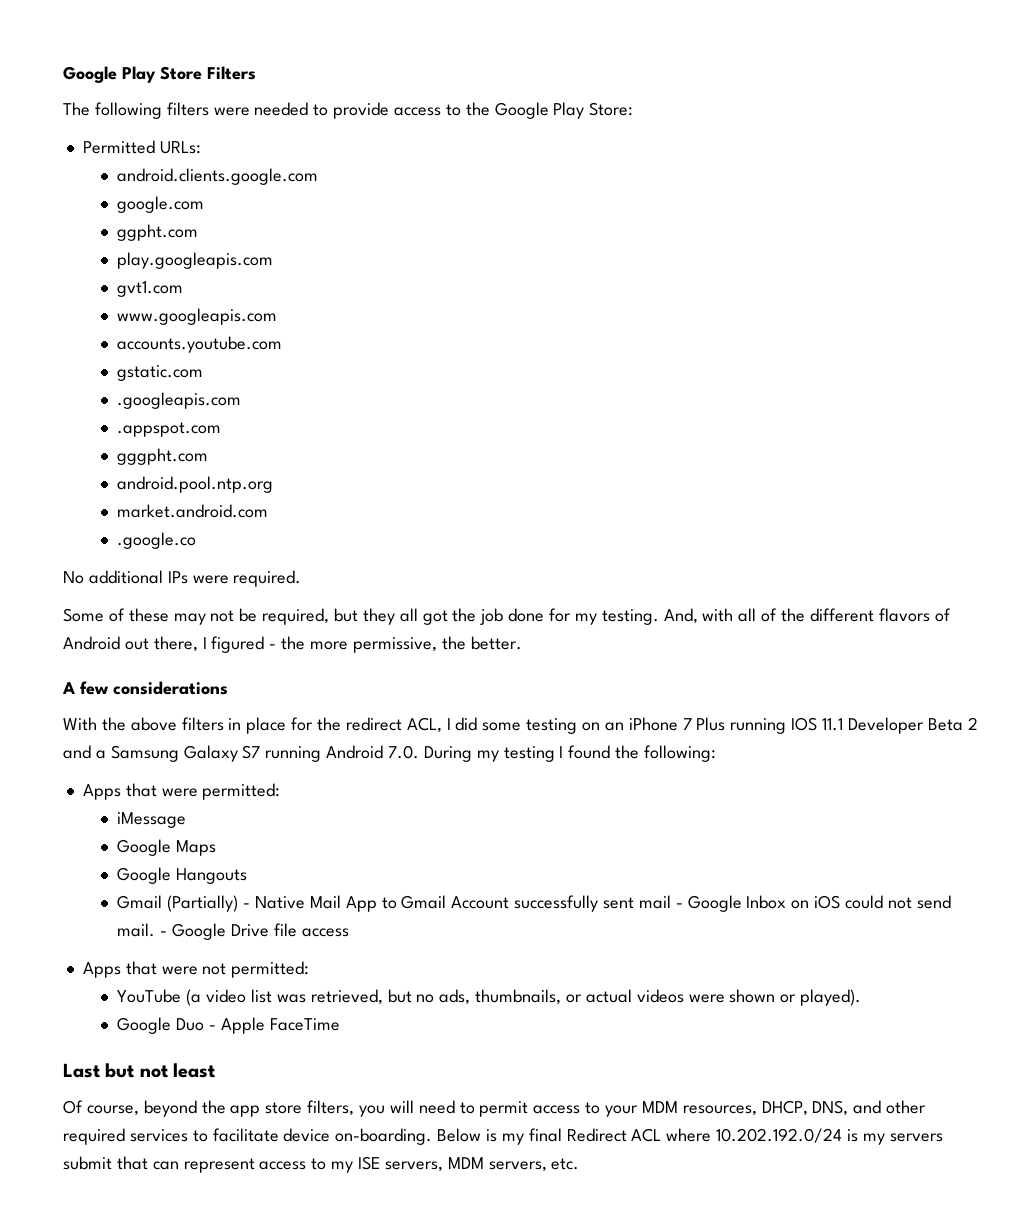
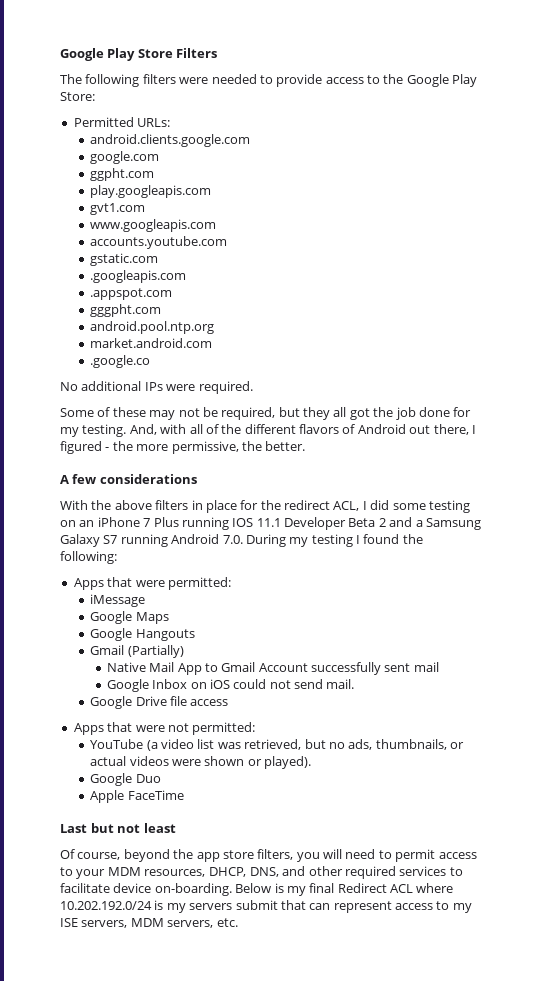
- Gmail (Partially) - Native Mail App to Gmail Account successfully sent mail - Google Inbox on iOS could not send mail. - Google Drive file access
+ Gmail (Partially)
+ Native Mail App to Gmail Account successfully sent mail
+ Google Inbox on iOS could not send mail.
+ Google Drive file access
- Google Duo - Apple FaceTime
+ Google Duo
+ Apple FaceTime

